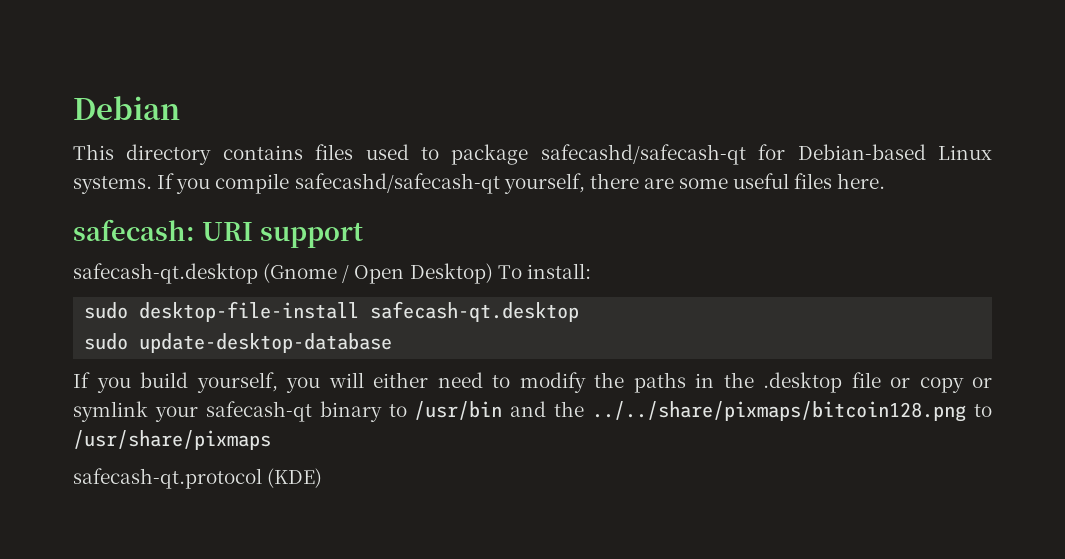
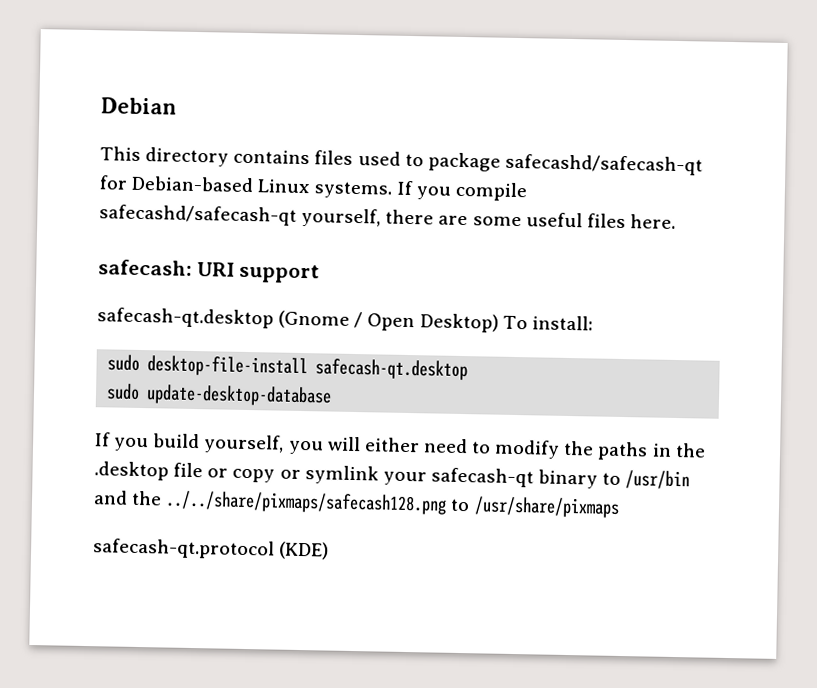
- If you build yourself, you will either need to modify the paths in the .desktop file or copy or symlink your safecash-qt binary to /usr/bin and the ../../share/pixmaps/bitcoin128.png to /usr/share/pixmaps
+ If you build yourself, you will either need to modify the paths in the .desktop file or copy or symlink your safecash-qt binary to /usr/bin and the ../../share/pixmaps/safecash128.png to /usr/share/pixmaps

